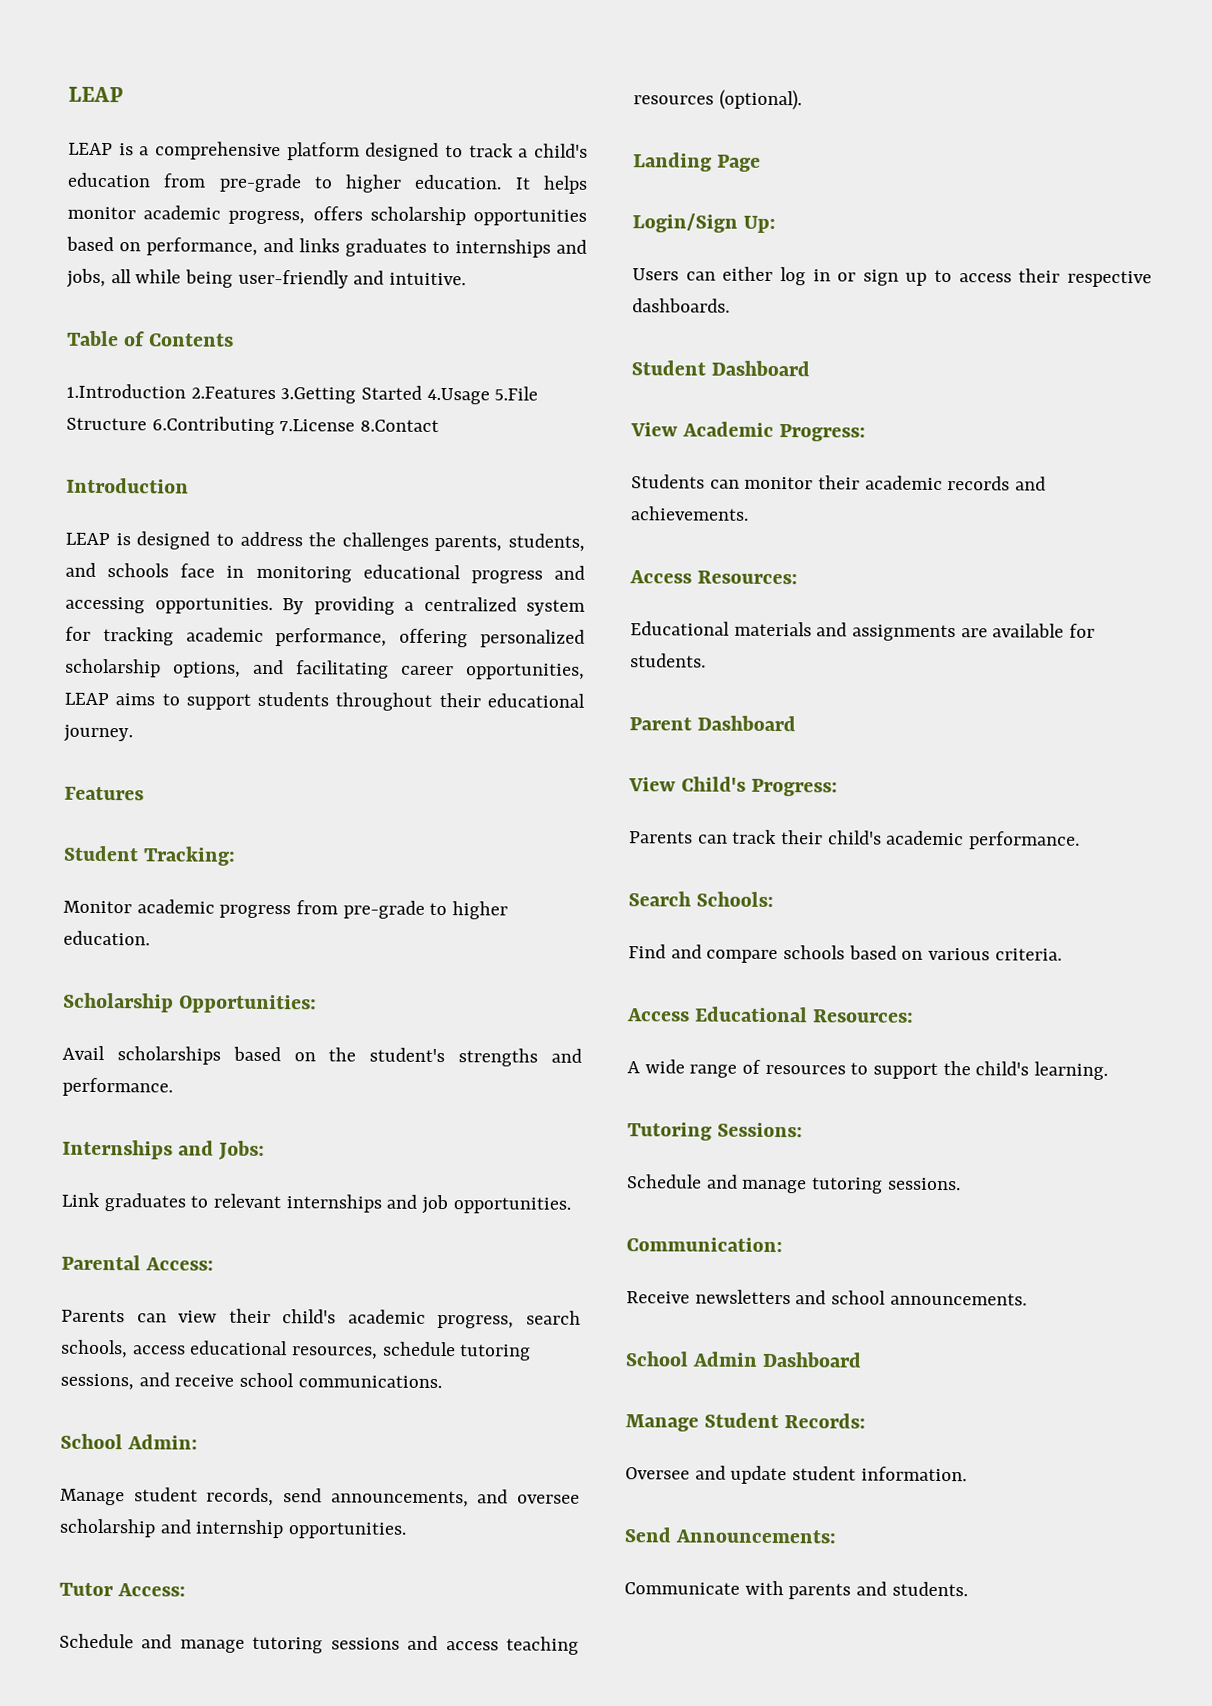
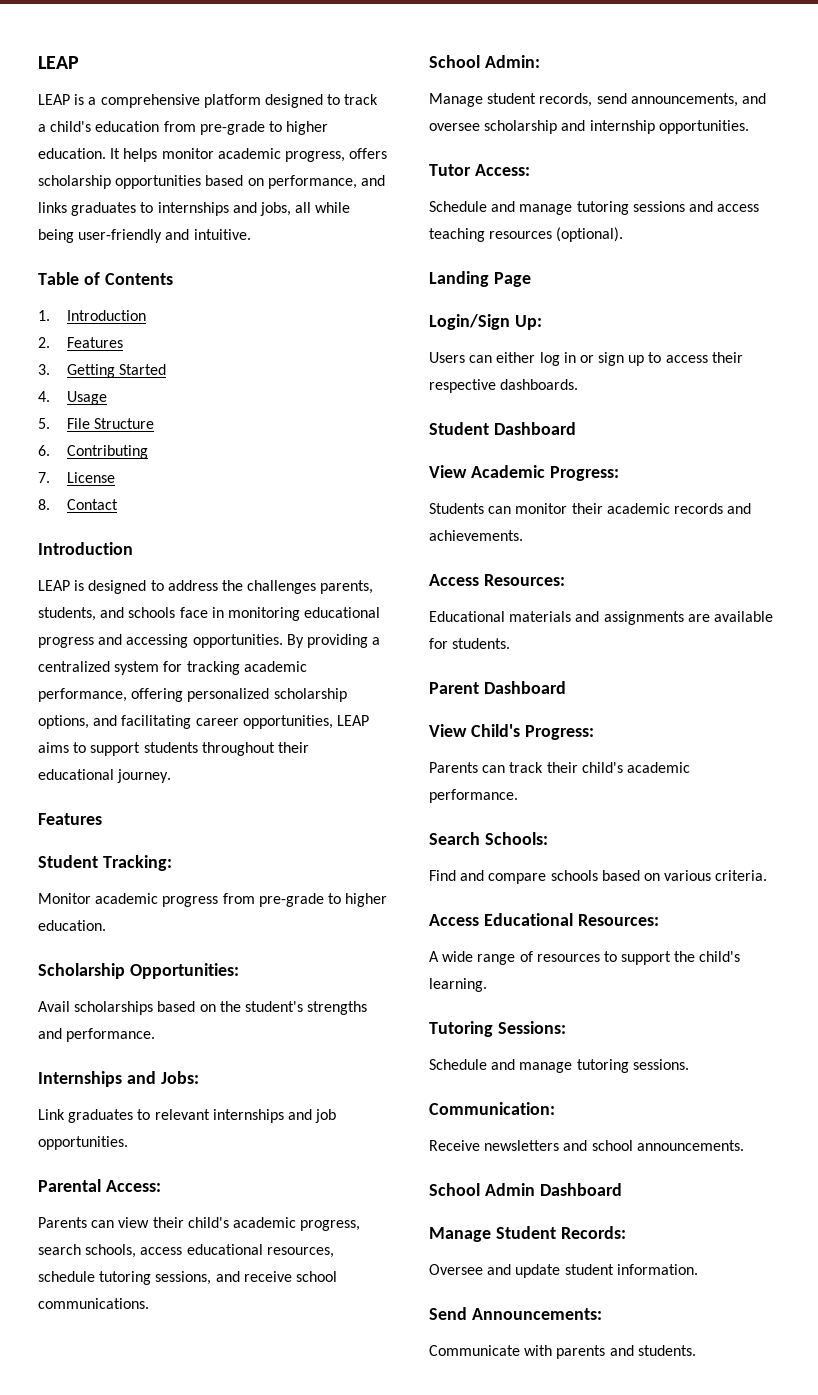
- 1.Introduction 2.Features 3.Getting Started 4.Usage 5.File Structure 6.Contributing 7.License 8.Contact
+ 1. Introduction
+ 2. Features
+ 3. Getting Started
+ 4. Usage
+ 5. File Structure
+ 6. Contributing
+ 7. License
+ 8. Contact

